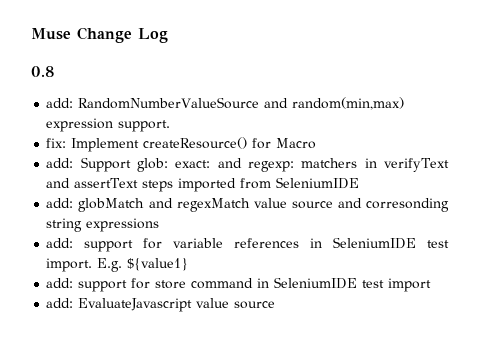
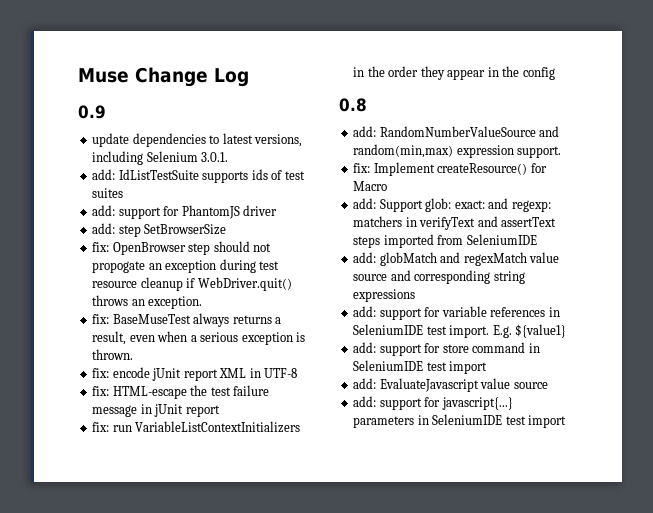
+ 0.9
+ update dependencies to latest versions, including Selenium 3.0.1.
+ add: IdListTestSuite supports ids of test suites
+ add: support for PhantomJS driver
+ add: step SetBrowserSize
+ fix: OpenBrowser step should not propogate an exception during test resource cleanup if WebDriver.quit() throws an exception.
+ fix: BaseMuseTest always returns a result, even when a serious exception is thrown.
+ fix: encode jUnit report XML in UTF-8
+ fix: HTML-escape the test failure message in jUnit report
+ fix: run VariableListContextInitializers in the order they appear in the config
- add: globMatch and regexMatch value source and corresonding string expressions
+ add: globMatch and regexMatch value source and corresponding string expressions
+ add: support for javascript{...} parameters in SeleniumIDE test import

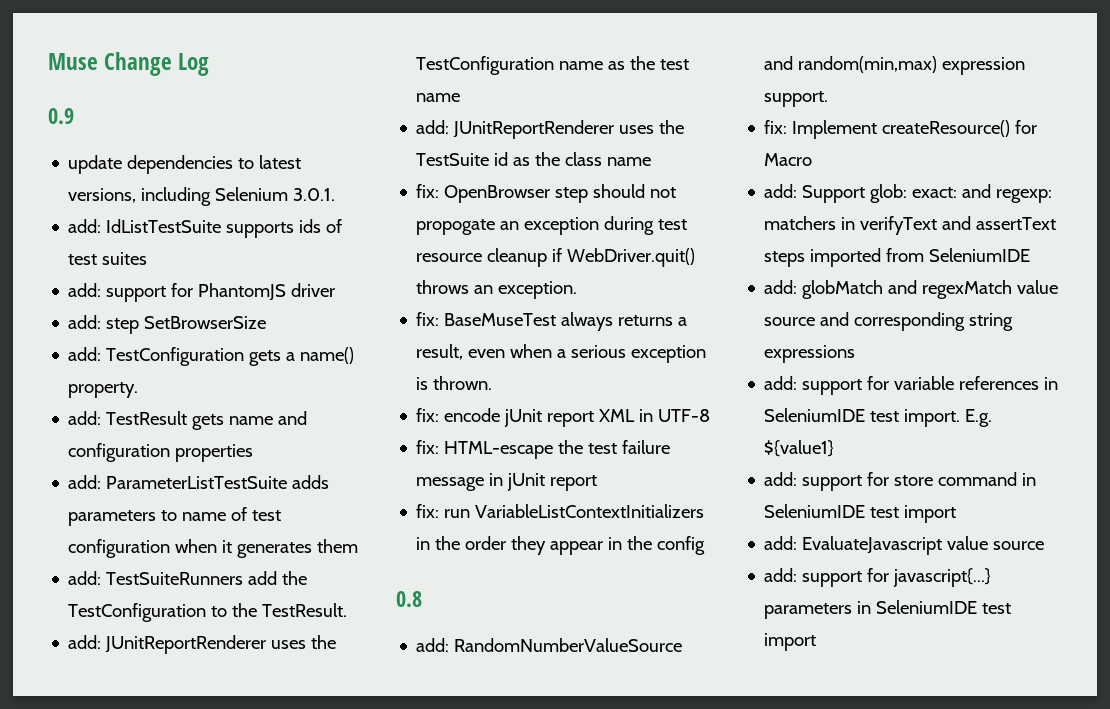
+ add: TestConfiguration gets a name() property.
+ add: TestResult gets name and configuration properties
+ add: ParameterListTestSuite adds parameters to name of test configuration when it generates them
+ add: TestSuiteRunners add the TestConfiguration to the TestResult.
+ add: JUnitReportRenderer uses the TestConfiguration name as the test name
+ add: JUnitReportRenderer uses the TestSuite id as the class name

